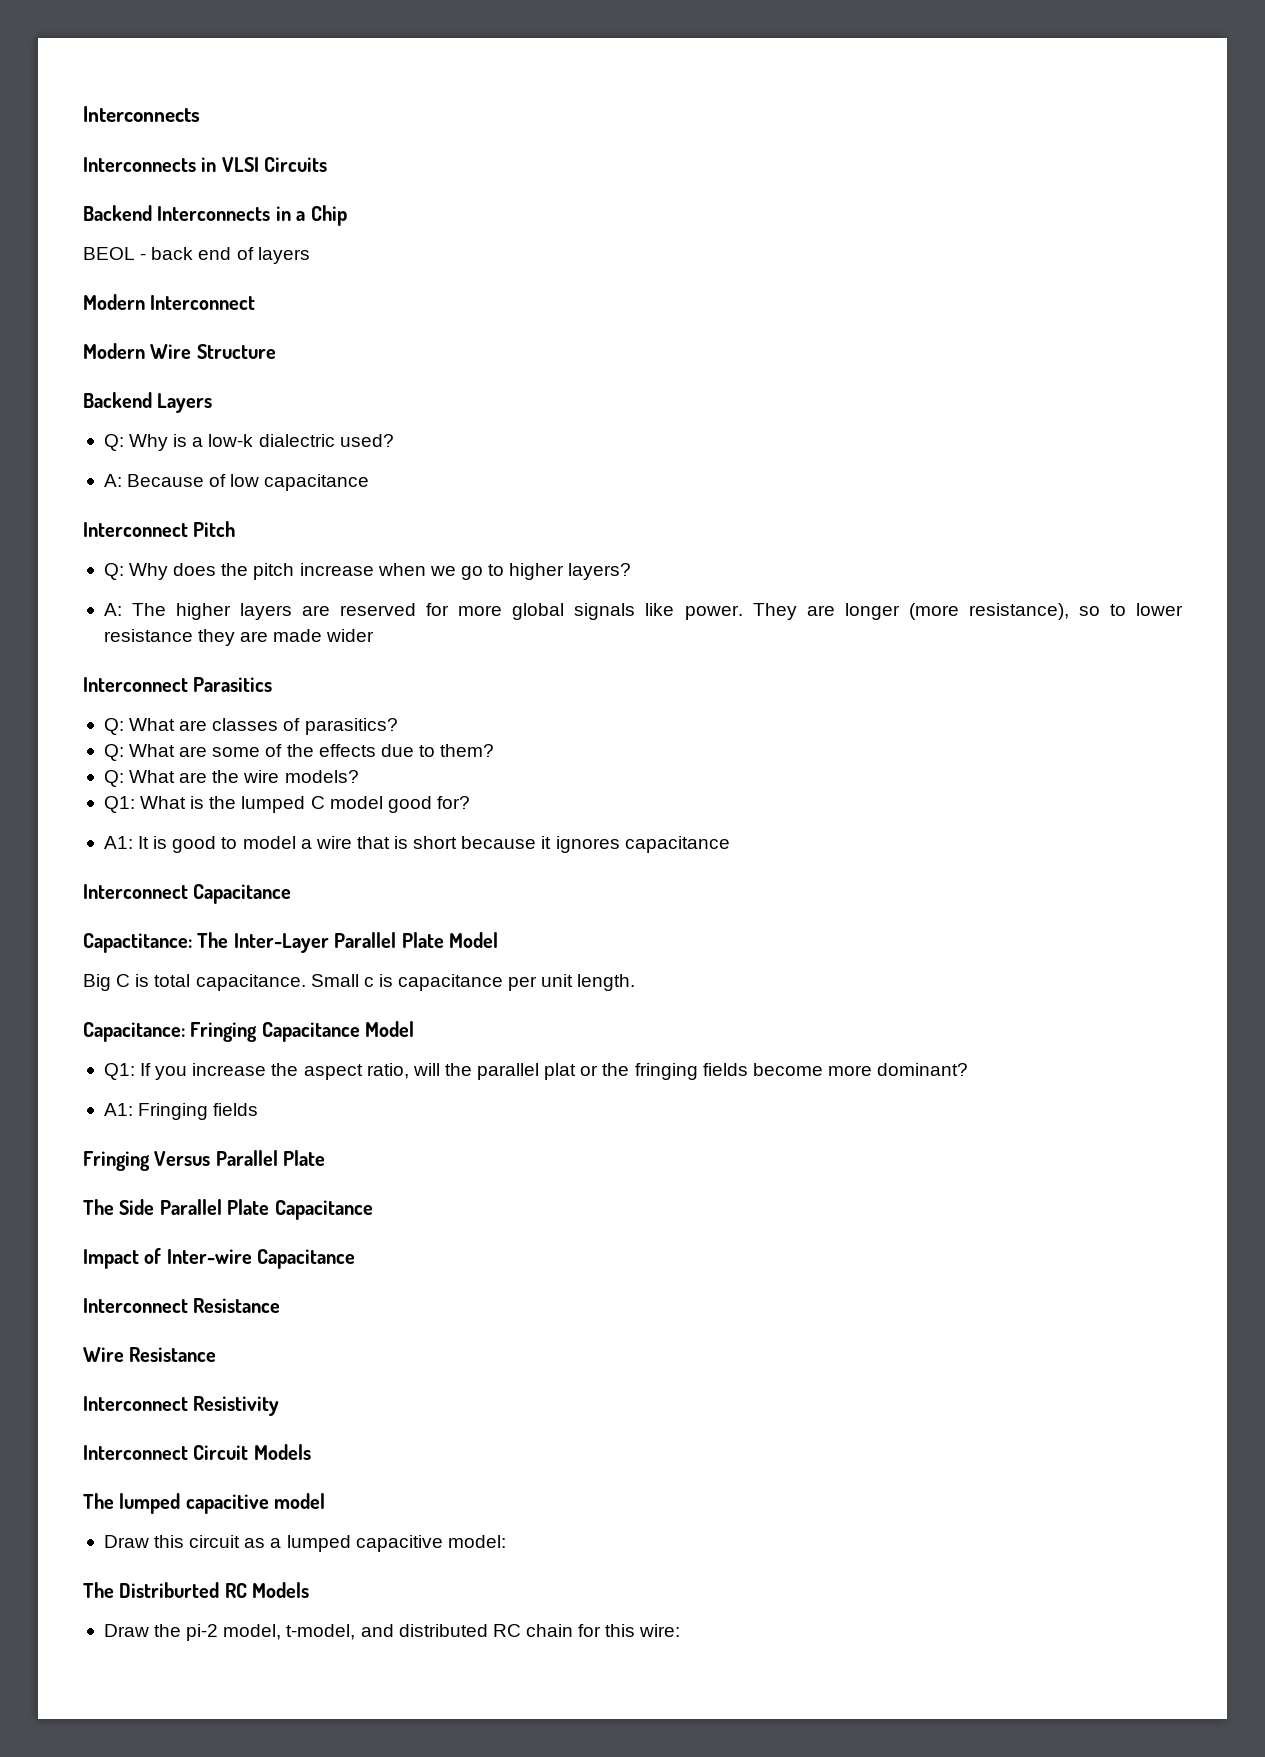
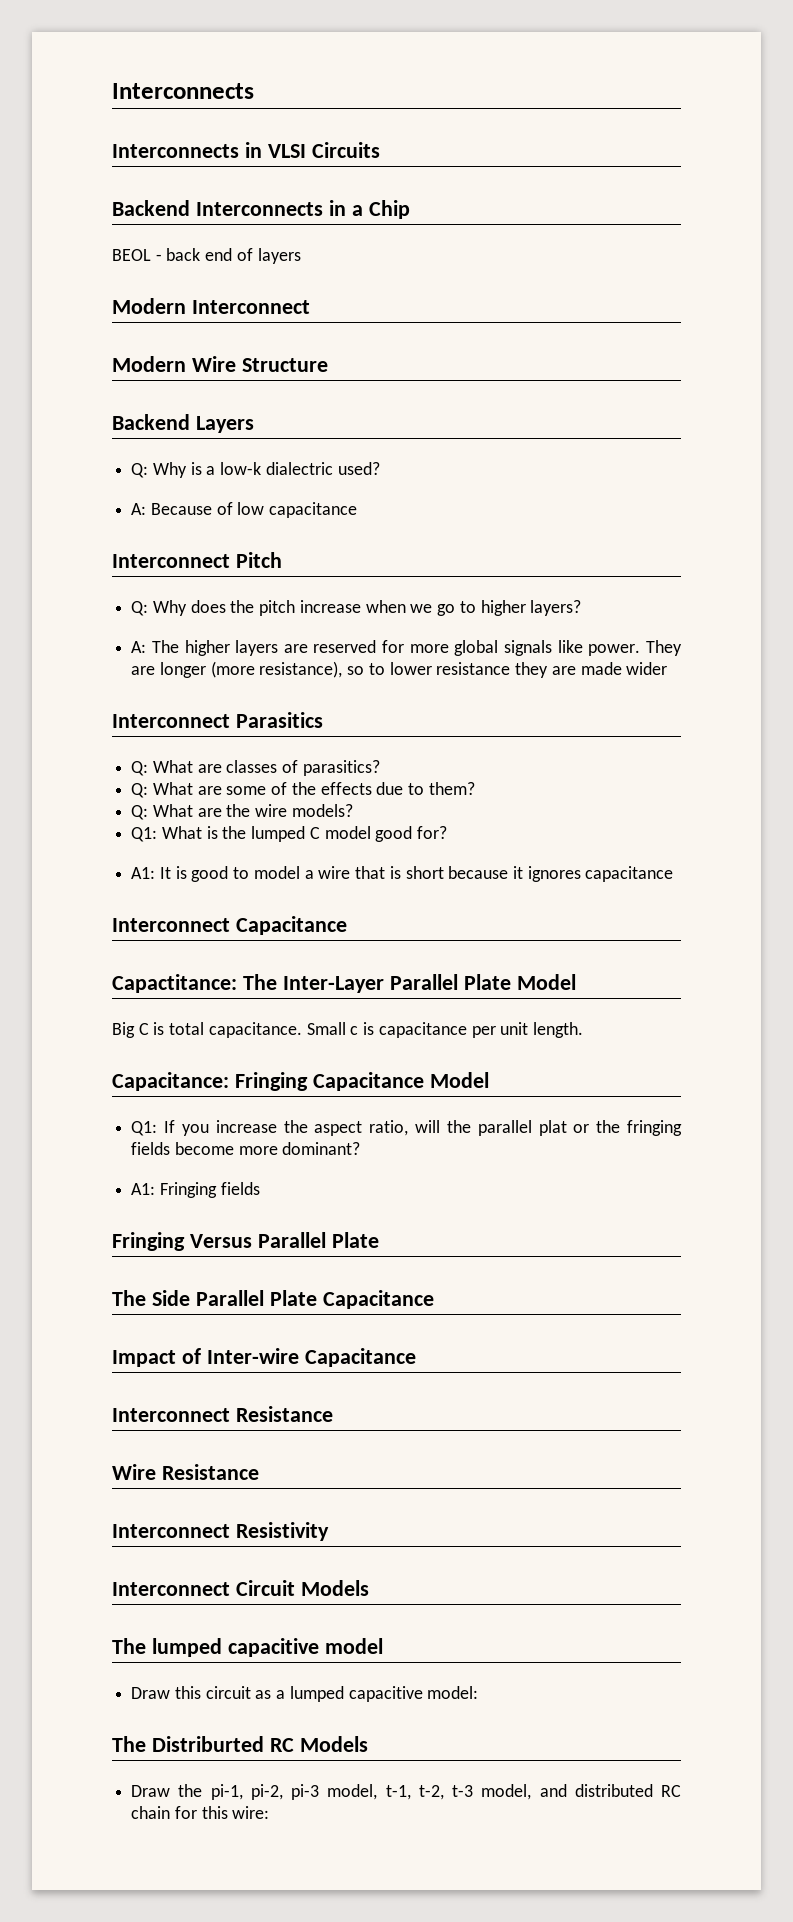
- Draw the pi-2 model, t-model, and distributed RC chain for this wire:
+ Draw the pi-1, pi-2, pi-3 model, t-1, t-2, t-3 model, and distributed RC chain for this wire:

